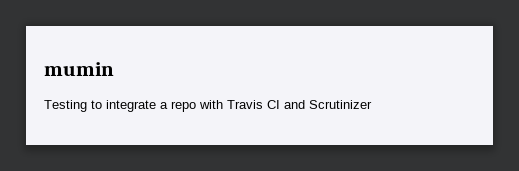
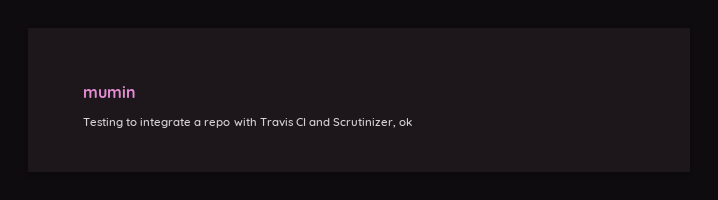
- Testing to integrate a repo with Travis CI and Scrutinizer
+ Testing to integrate a repo with Travis CI and Scrutinizer, ok

